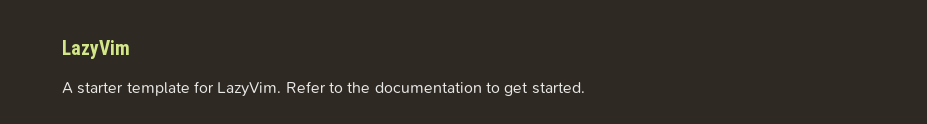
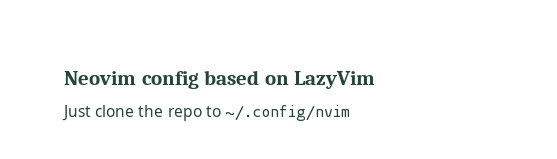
- LazyVim
- A starter template for LazyVim. Refer to the documentation to get started.
+ Neovim config based on LazyVim
+ Just clone the repo to ~/.config/nvim

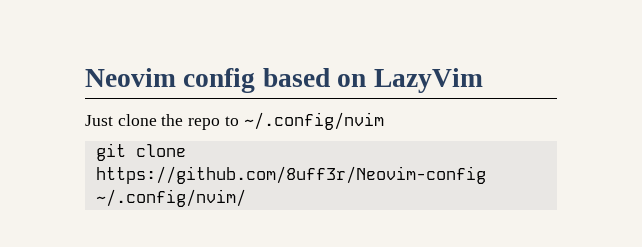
+ git clone https://github.com/8uff3r/Neovim-config ~/.config/nvim/

